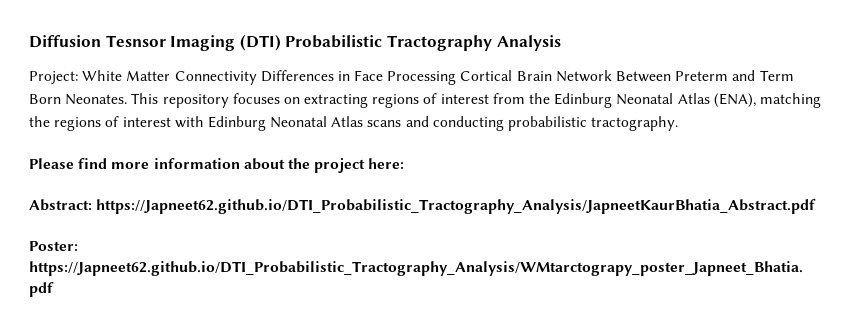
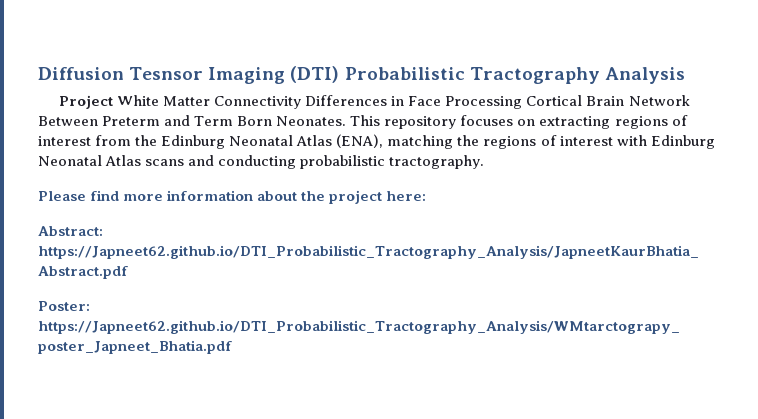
- Project: White Matter Connectivity Differences in Face Processing Cortical Brain Network Between Preterm and Term Born Neonates.
+ Project White Matter Connectivity Differences in Face Processing Cortical Brain Network Between Preterm and Term Born Neonates.

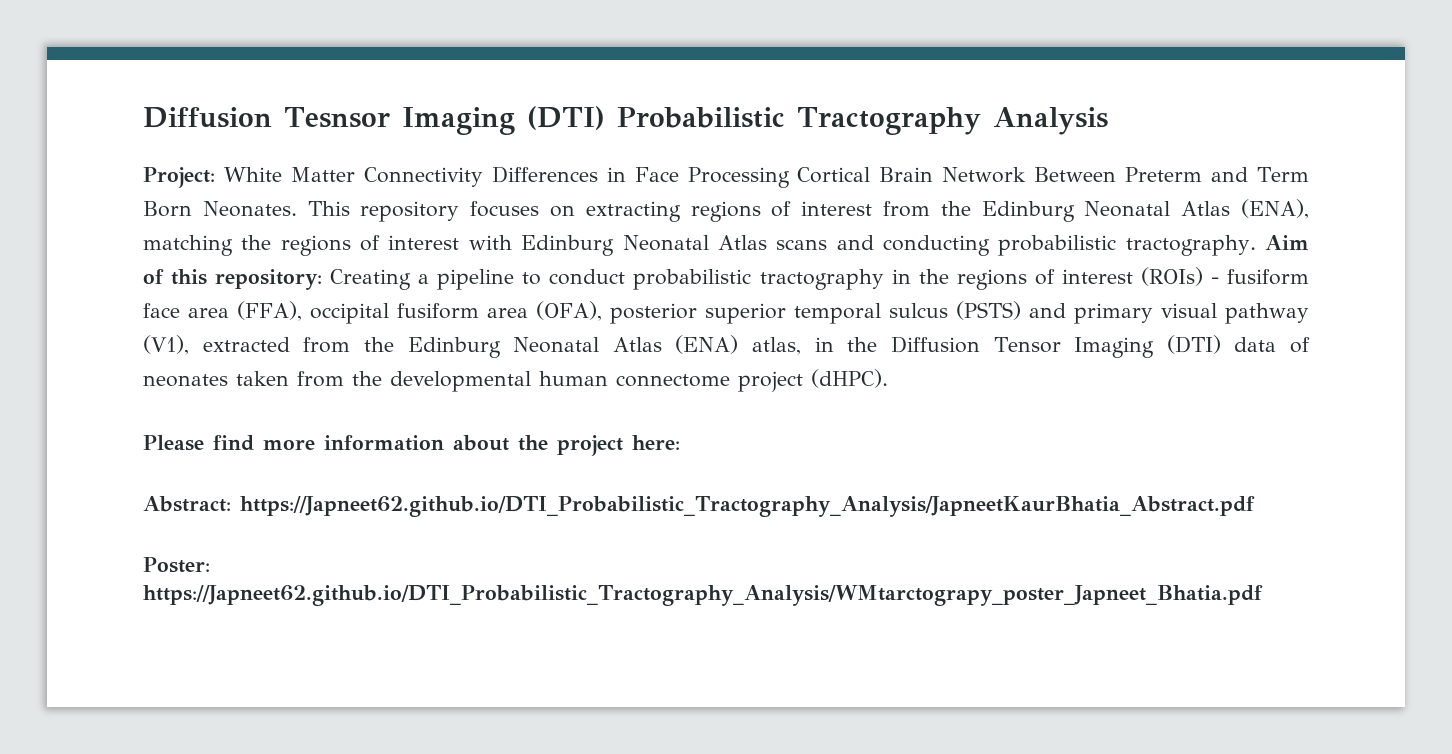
- Project White Matter Connectivity Differences in Face Processing Cortical Brain Network Between Preterm and Term Born Neonates.
+ Project: White Matter Connectivity Differences in Face Processing Cortical Brain Network Between Preterm and Term Born Neonates.
+ Aim of this repository: Creating a pipeline to conduct probabilistic tractography in the regions of interest (ROIs) - fusiform face area (FFA), occipital fusiform area (OFA), posterior superior temporal sulcus (PSTS) and primary visual pathway (V1), extracted from the Edinburg Neonatal Atlas (ENA) atlas, in the Diffusion Tensor Imaging (DTI) data of neonates taken from the developmental human connectome project (dHPC).

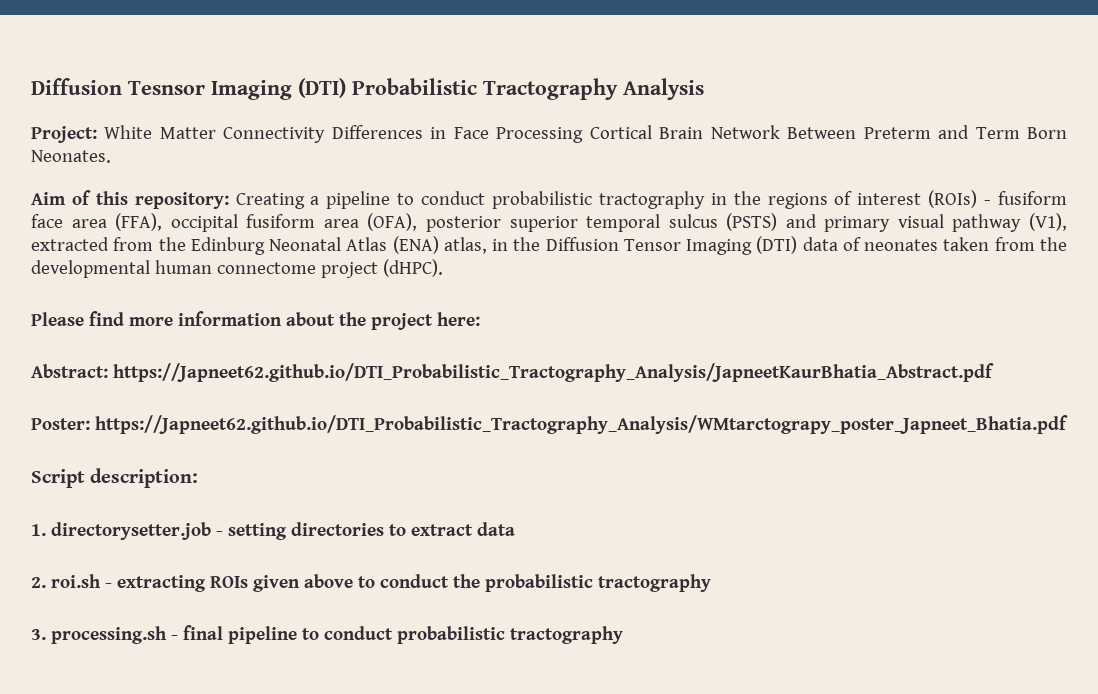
- White Matter Connectivity Differences in Face Processing Cortical Brain Network Between Preterm and Term Born Neonates. This repository focuses on extracting regions of interest from the Edinburg Neonatal Atlas (ENA), matching the regions of interest with Edinburg Neonatal Atlas scans and conducting probabilistic tractography. Aim of this repository:
+ White Matter Connectivity Differences in Face Processing Cortical Brain Network Between Preterm and Term Born Neonates.
+ Aim of this repository:
+ Script description:
+ 1. directorysetter.job - setting directories to extract data
+ 2. roi.sh - extracting ROIs given above to conduct the probabilistic tractography
+ 3. processing.sh - final pipeline to conduct probabilistic tractography

